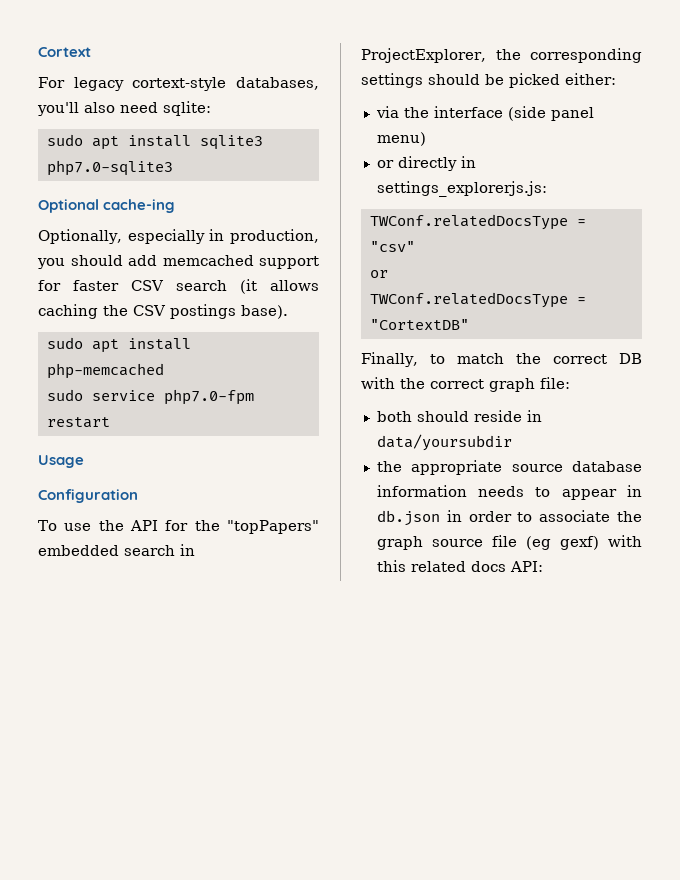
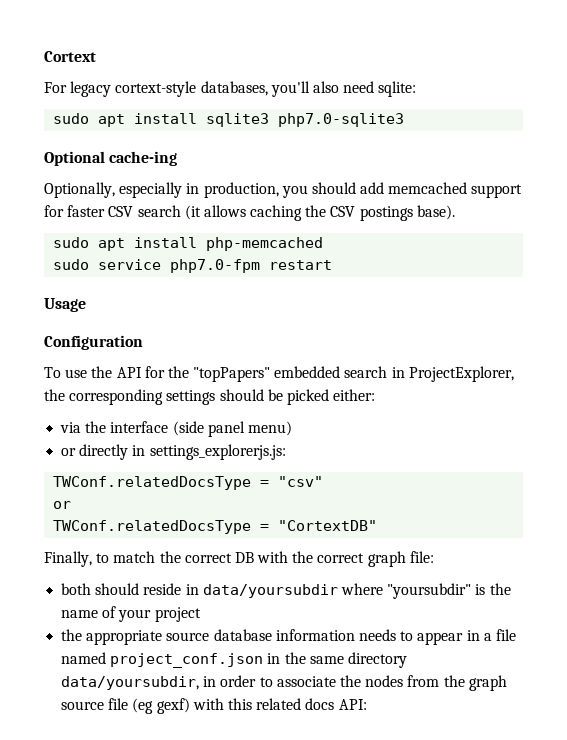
- both should reside in data/yoursubdir
+ both should reside in data/yoursubdir where "yoursubdir" is the name of your project
- the appropriate source database information needs to appear in db.json in order to associate the graph source file (eg gexf) with this related docs API:
+ the appropriate source database information needs to appear in a file named project_conf.json in the same directory data/yoursubdir, in order to associate the nodes from the graph source file (eg gexf) with this related docs API:

